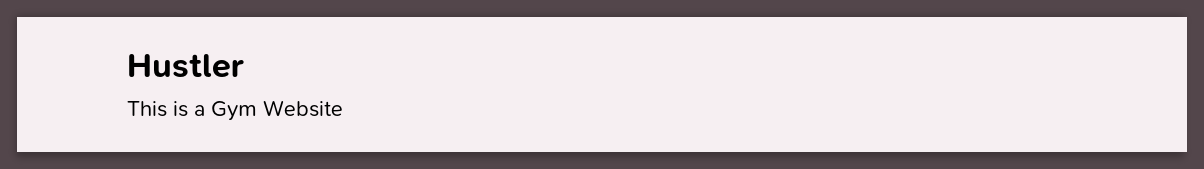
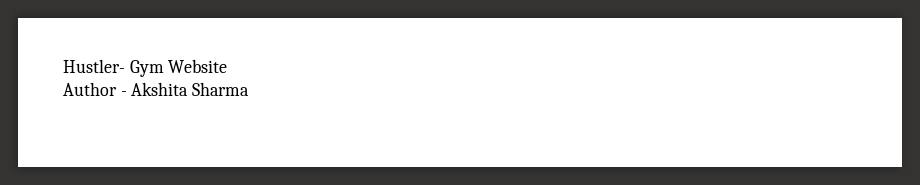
- Hustler
- This is a Gym Website
+ Hustler- Gym Website
+ Author - Akshita Sharma

